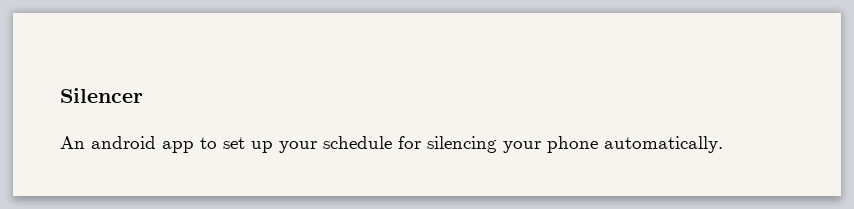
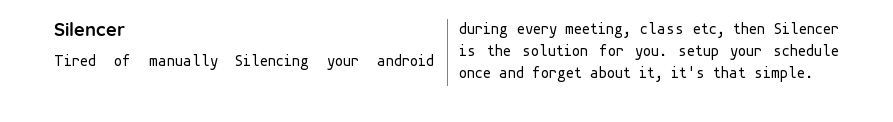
- An android app to set up your schedule for silencing your phone automatically.
+ Tired of manually Silencing your android during every meeting, class etc, then Silencer is the solution for you. setup your schedule once and forget about it, it's that simple.

